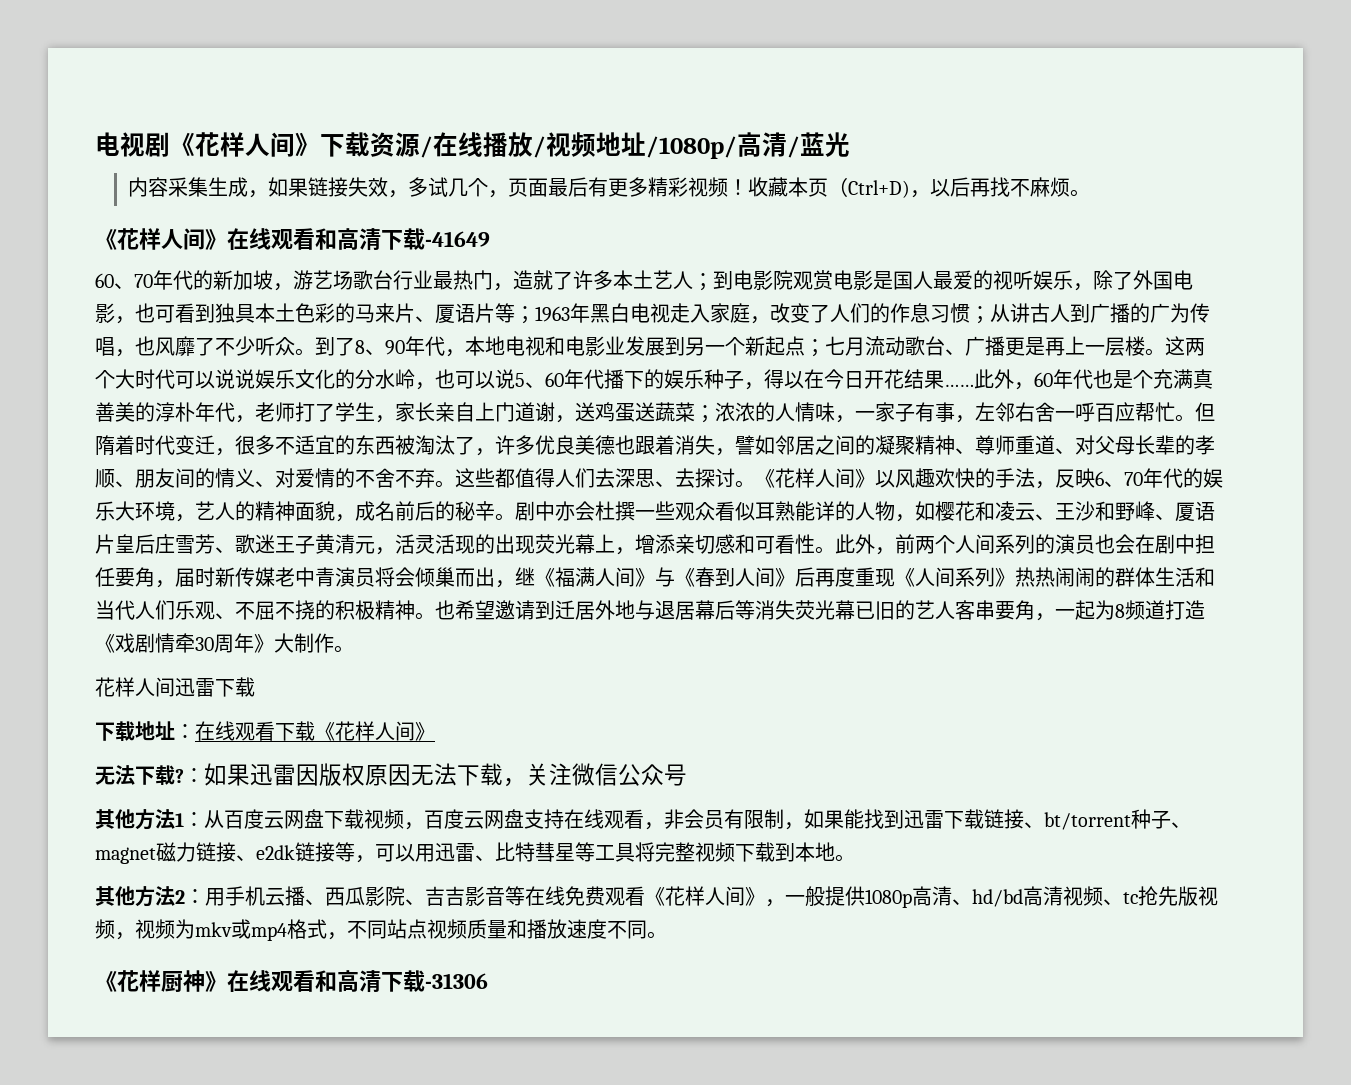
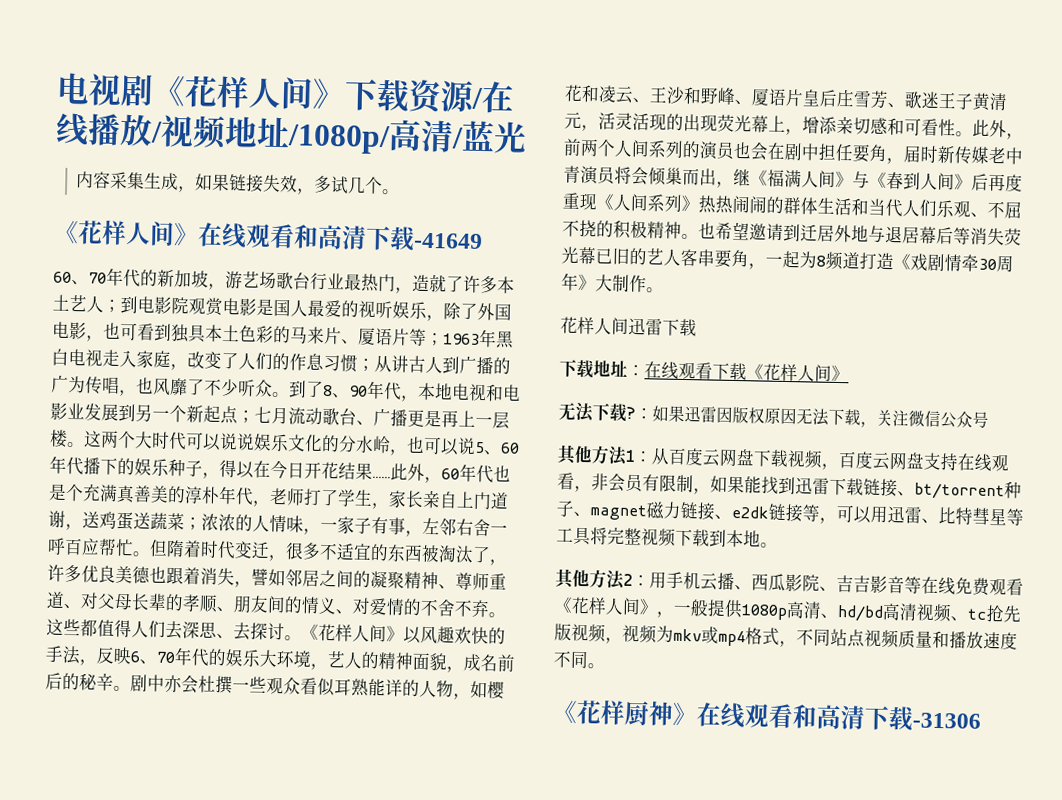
- 内容采集生成，如果链接失效，多试几个，页面最后有更多精彩视频！收藏本页（Ctrl+D)，以后再找不麻烦。
+ 内容采集生成，如果链接失效，多试几个。

